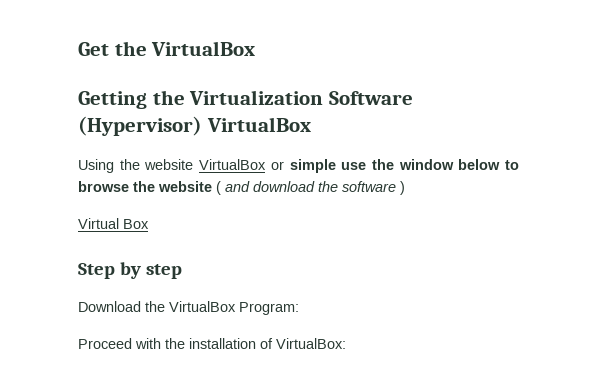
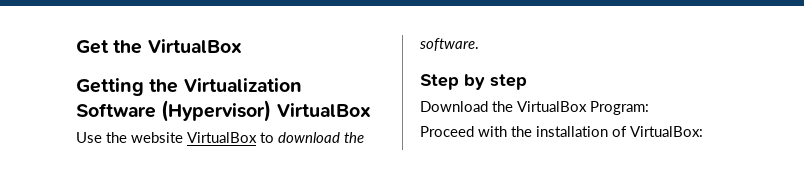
- Using the website VirtualBox or simple use the window below to browse the website ( and download the software )
- Virtual Box
+ Use the website VirtualBox to download the software.

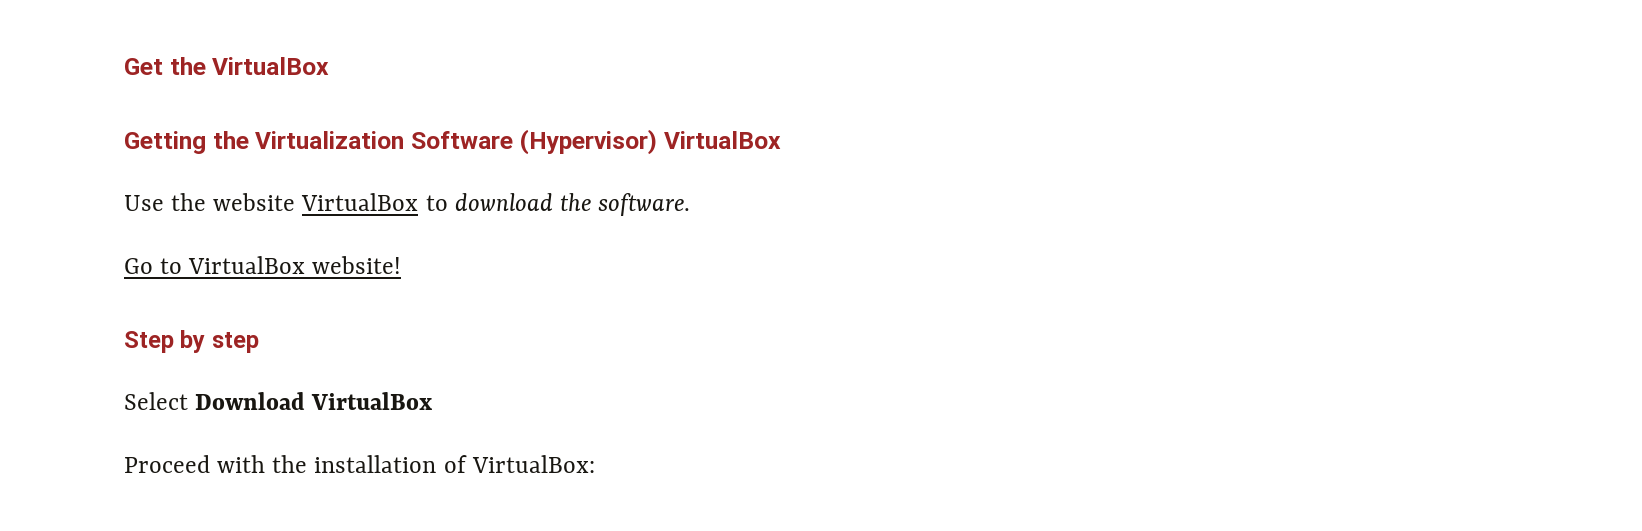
+ Go to VirtualBox website!
- Download the VirtualBox Program:
+ Select Download VirtualBox

